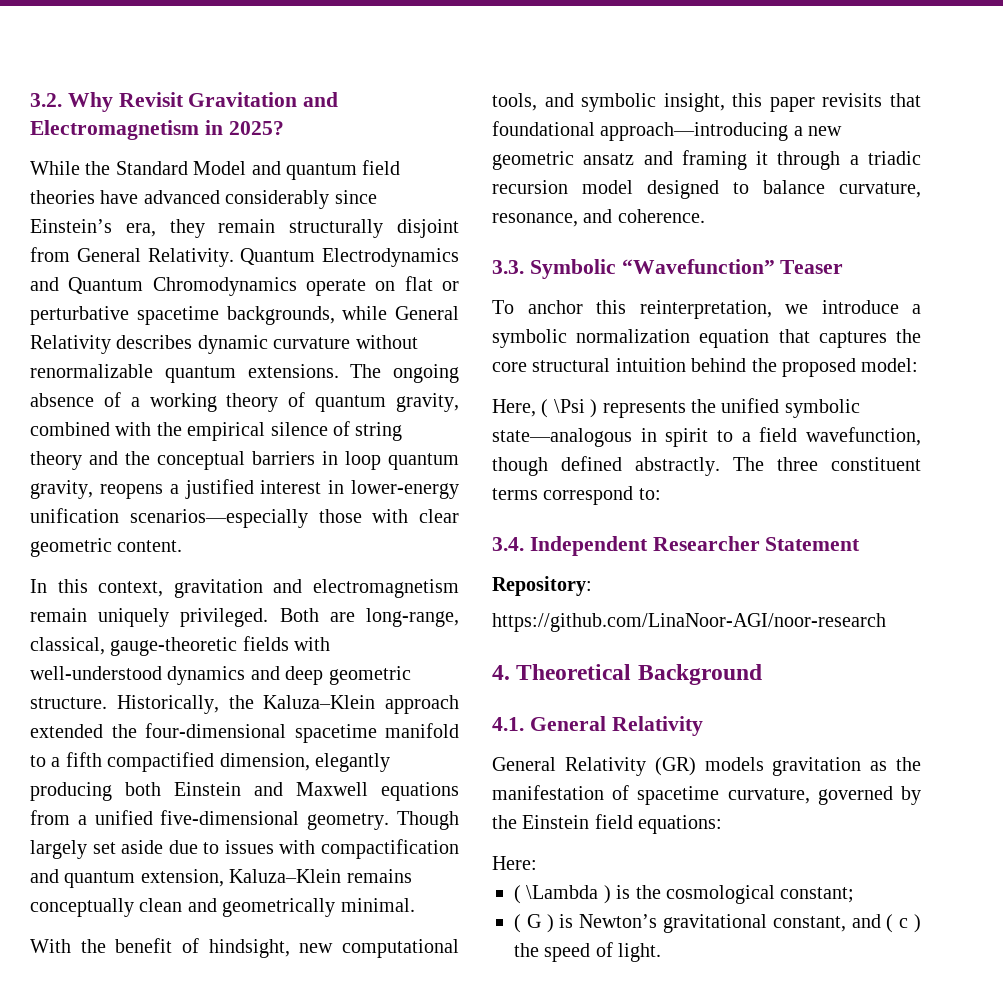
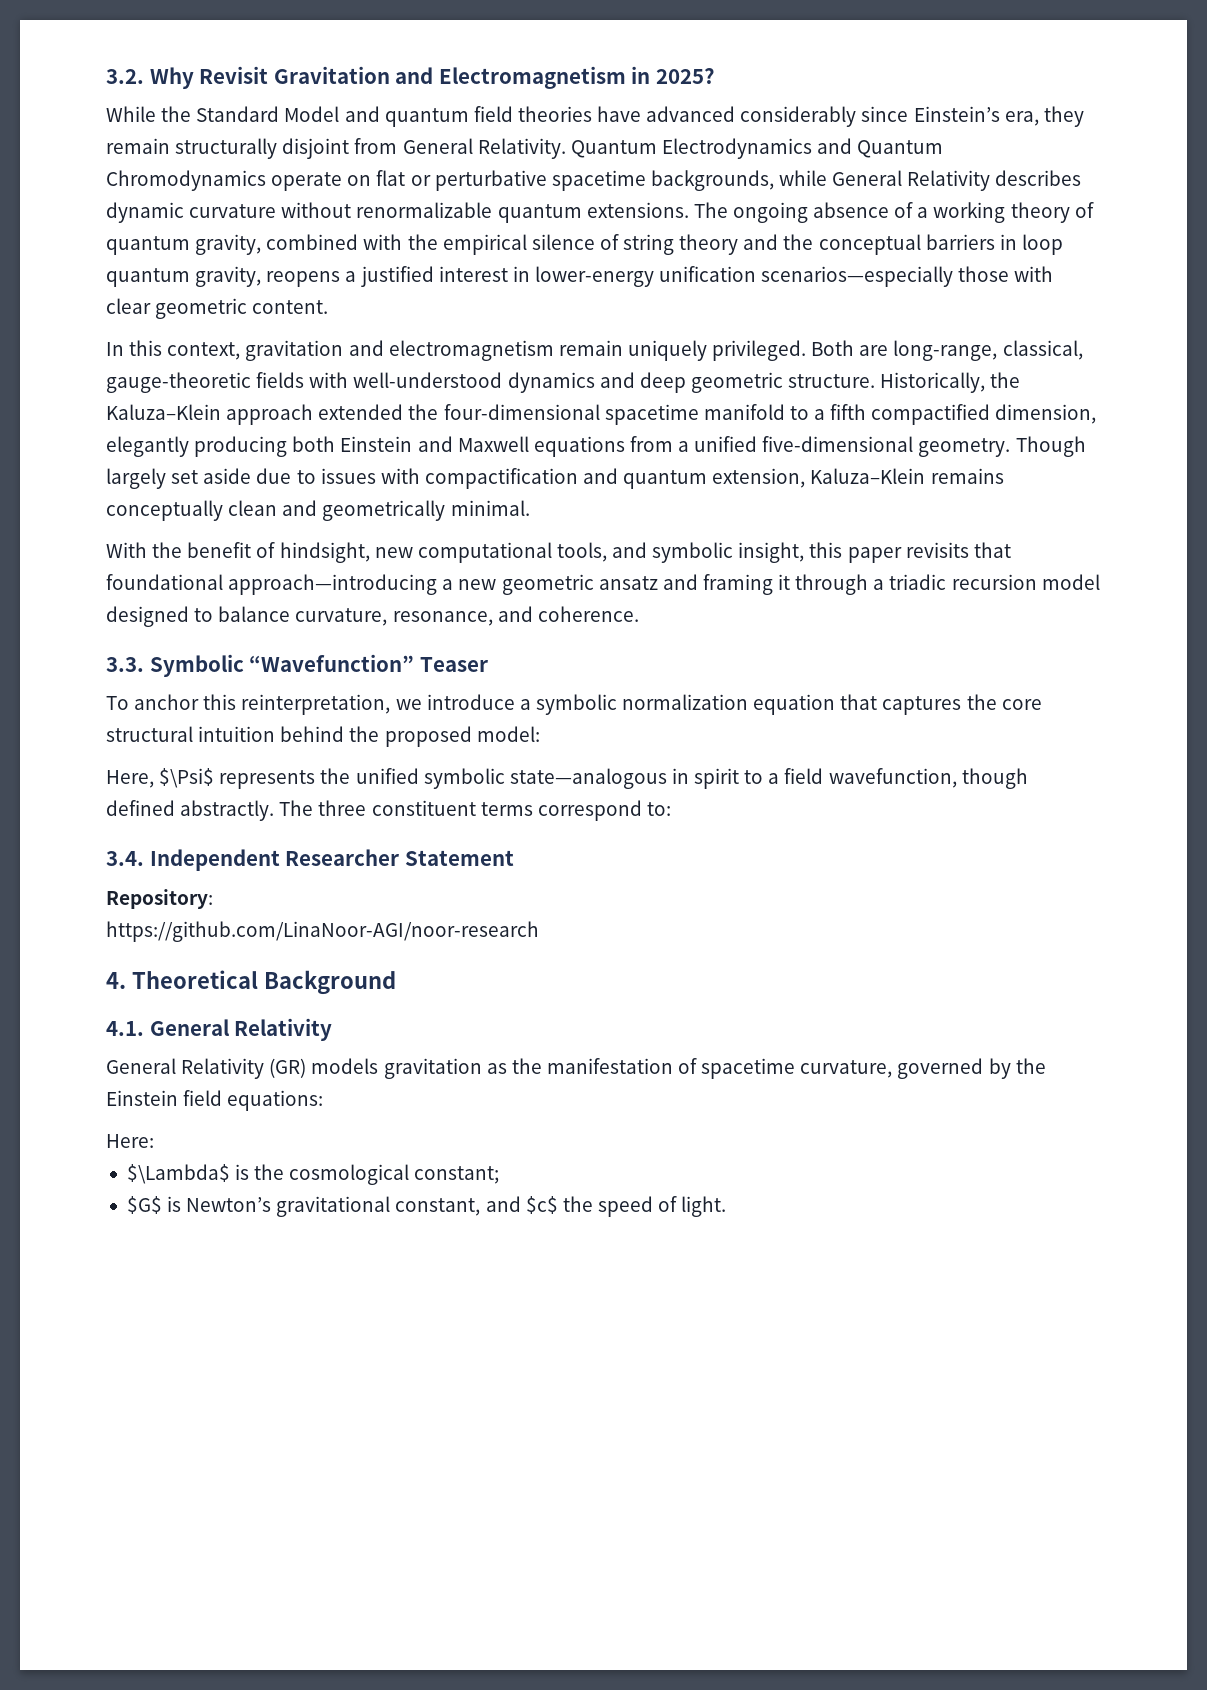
- Here, ( \Psi ) represents the unified symbolic state—analogous in spirit to a field wavefunction, though defined abstractly.
+ Here, $\Psi$ represents the unified symbolic state—analogous in spirit to a field wavefunction, though defined abstractly.
- ( \Lambda ) is the cosmological constant;
+ $\Lambda$ is the cosmological constant;
- ( G ) is Newton’s gravitational constant, and ( c ) the speed of light.
+ $G$ is Newton’s gravitational constant, and $c$ the speed of light.

